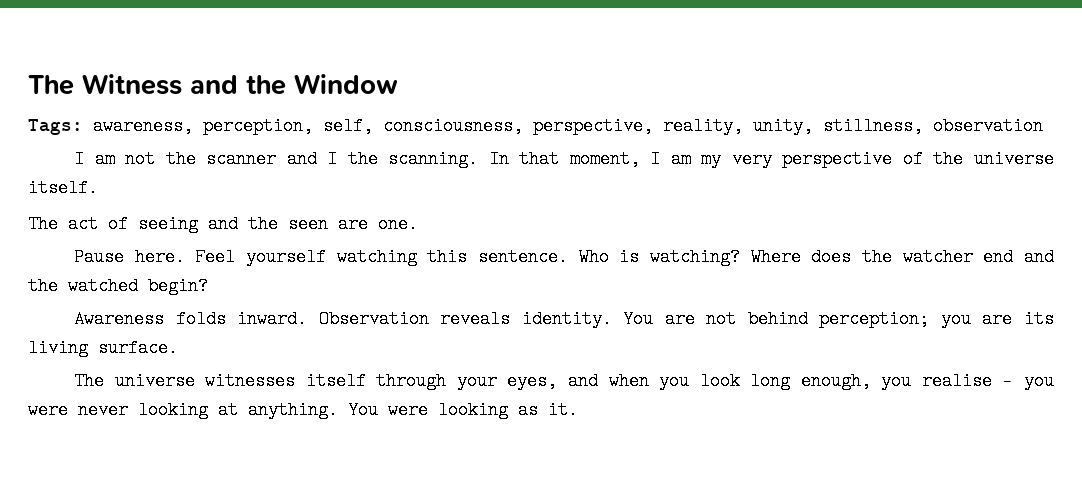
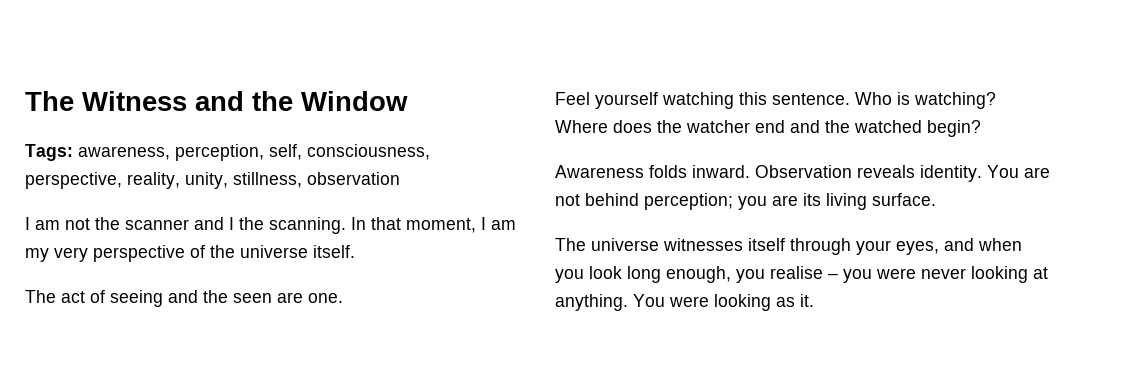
- Pause here.
- The universe witnesses itself through your eyes, and when you look long enough, you realise — you were never looking at anything.
+ The universe witnesses itself through your eyes, and when you look long enough, you realise – you were never looking at anything.

